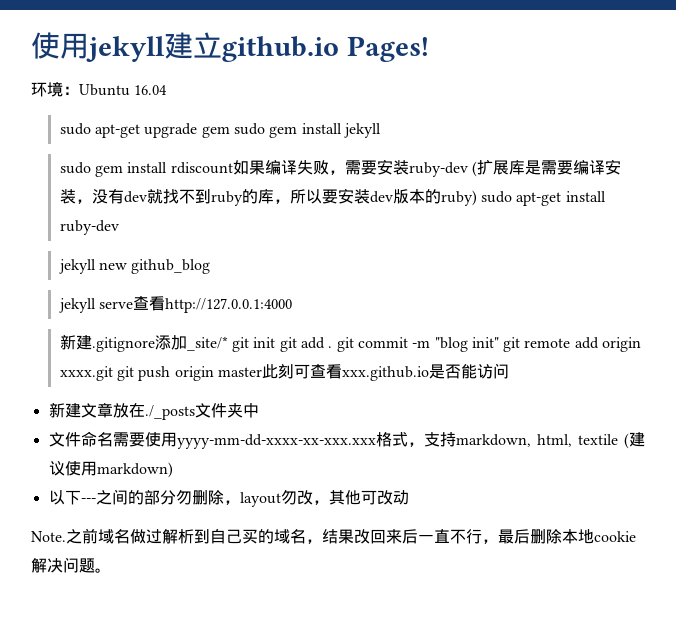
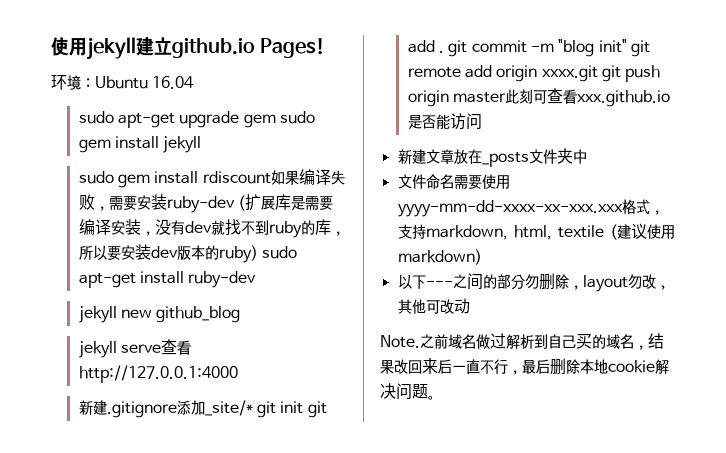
- 新建文章放在./_posts文件夹中
+ 新建文章放在_posts文件夹中

